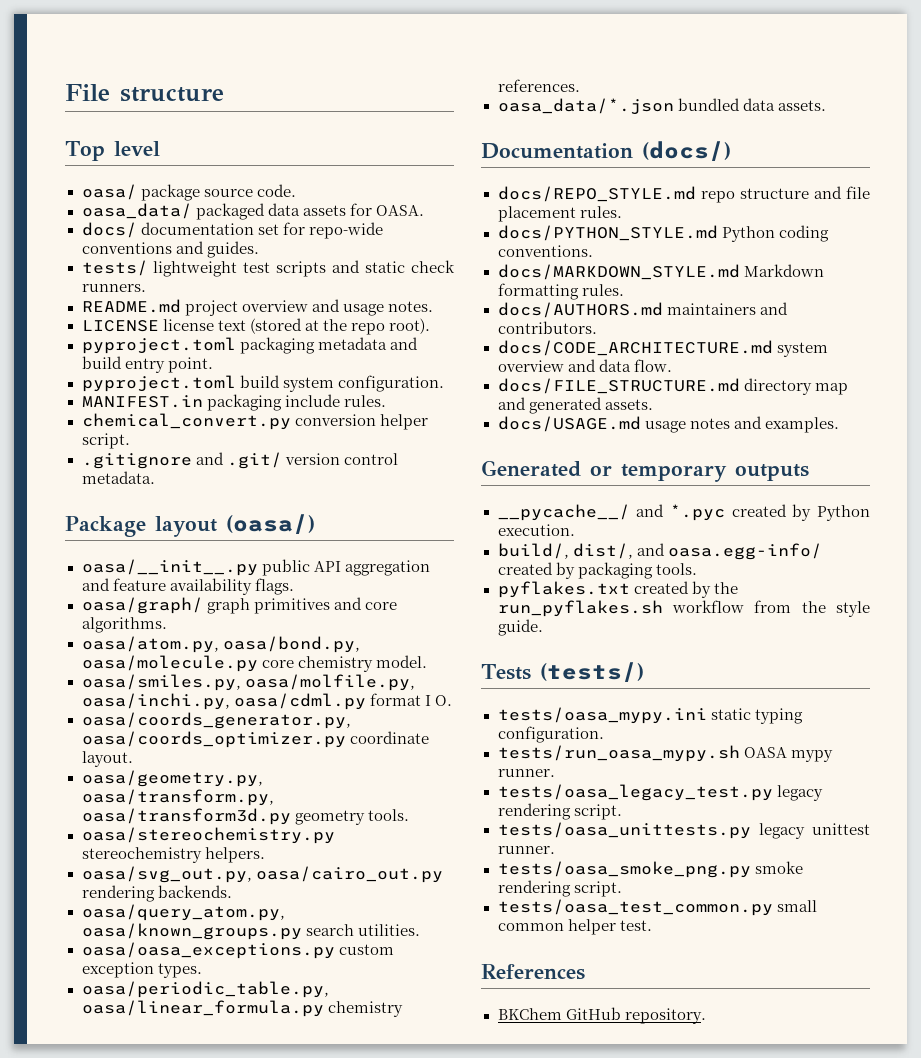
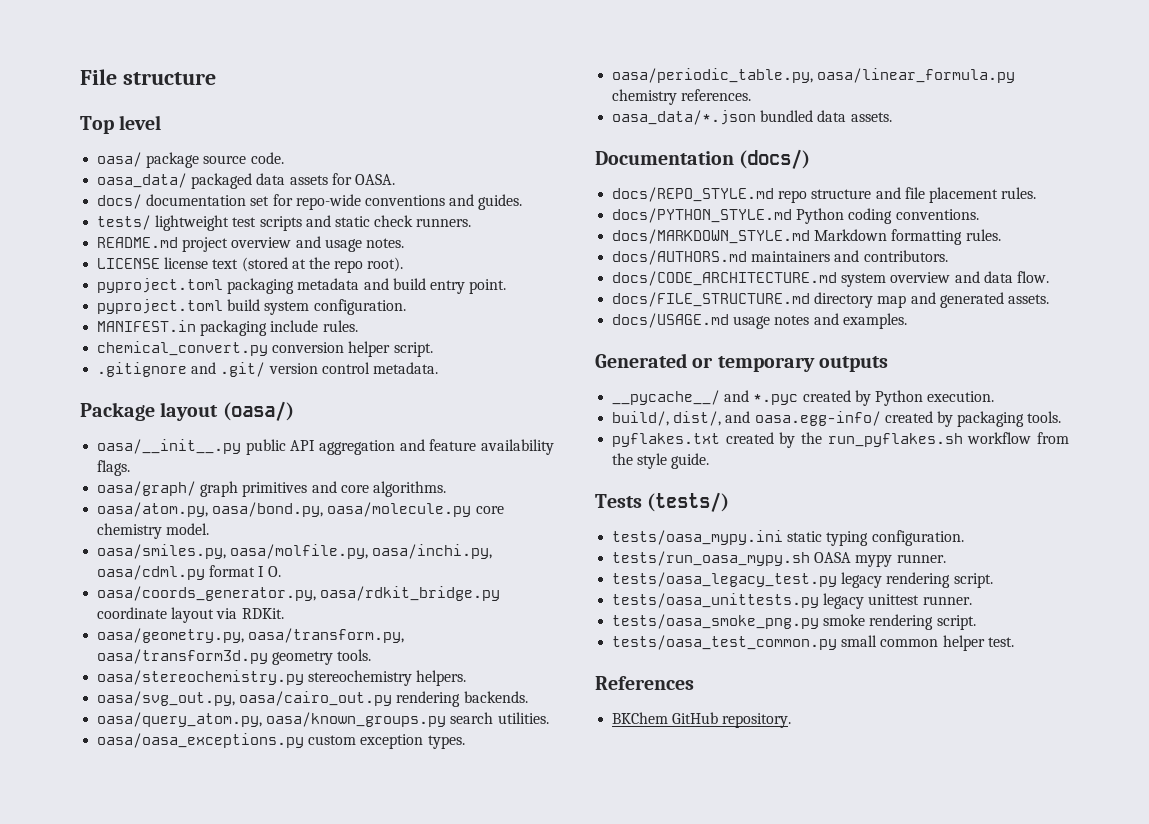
- oasa/coords_generator.py, oasa/coords_optimizer.py coordinate layout.
+ oasa/coords_generator.py, oasa/rdkit_bridge.py coordinate layout via RDKit.

